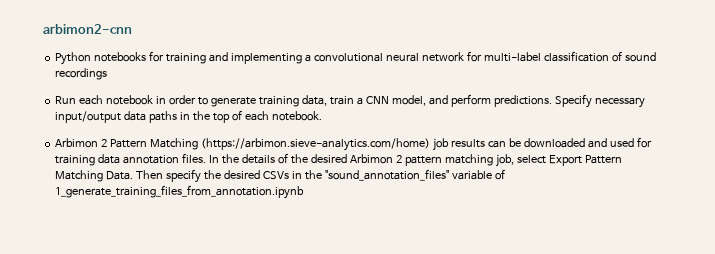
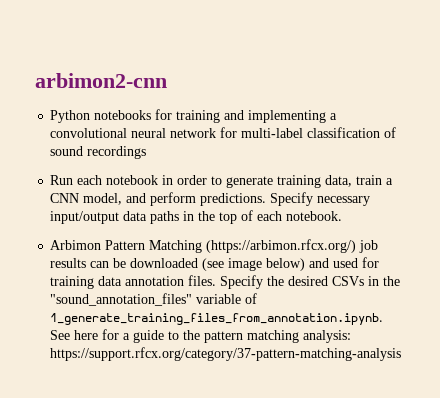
- Arbimon 2 Pattern Matching (https://arbimon.sieve-analytics.com/home) job results can be downloaded and used for training data annotation files.
+ Arbimon Pattern Matching (https://arbimon.rfcx.org/) job results can be downloaded (see image below) and used for training data annotation files.
- In the details of the desired Arbimon 2 pattern matching job, select Export Pattern Matching Data. Then specify the desired CSVs in the "sound_annotation_files" variable of 1_generate_training_files_from_annotation.ipynb
+ Specify the desired CSVs in the "sound_annotation_files" variable of 1_generate_training_files_from_annotation.ipynb. See here for a guide to the pattern matching analysis: https://support.rfcx.org/category/37-pattern-matching-analysis

